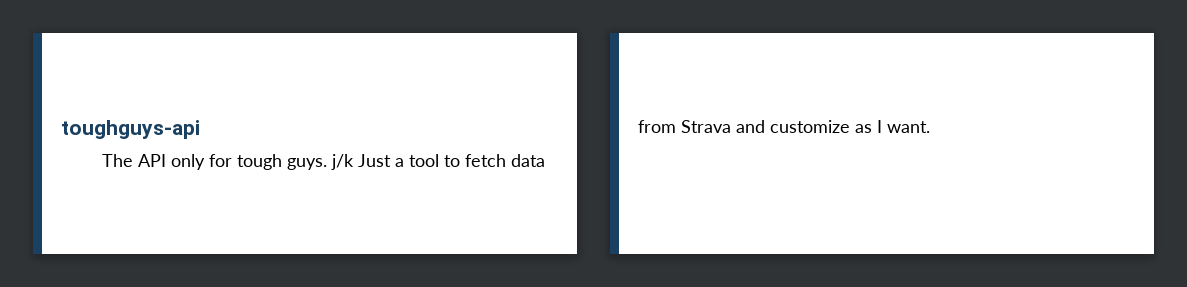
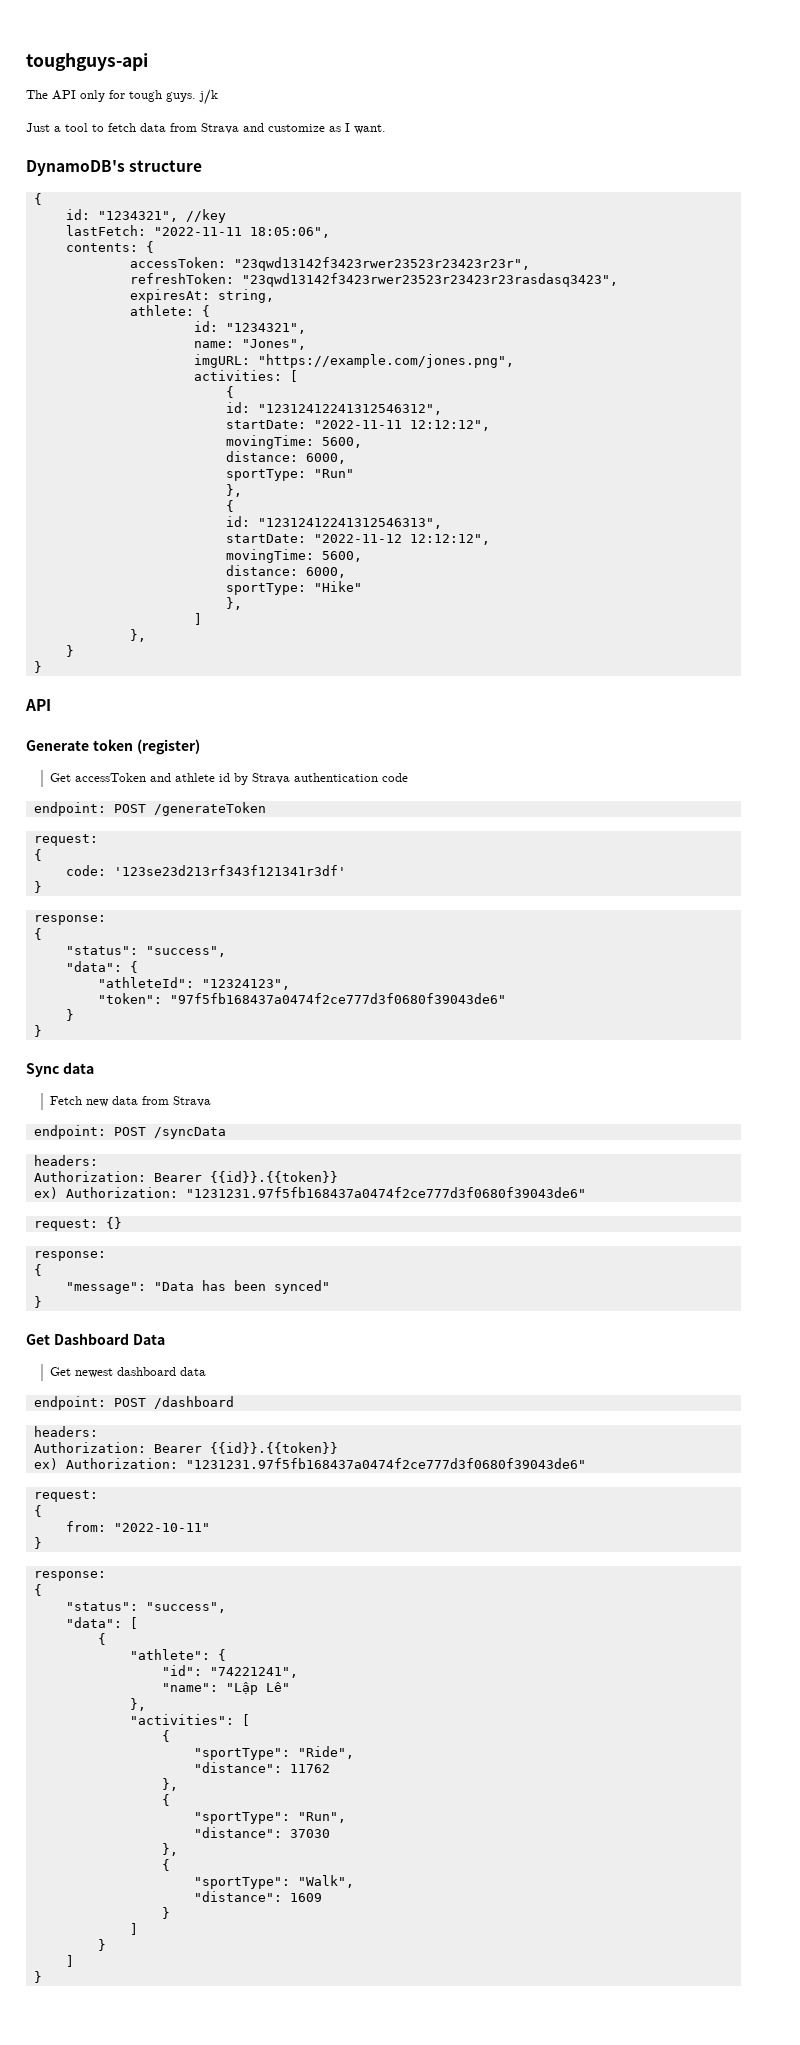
- The API only for tough guys. j/k Just a tool to fetch data from Strava and customize as I want.
+ The API only for tough guys. j/k
+ Just a tool to fetch data from Strava and customize as I want.
+ DynamoDB's structure
+ {
+ id: "1234321", //key
+ lastFetch: "2022-11-11 18:05:06",
+ contents: {
+ accessToken: "23qwd13142f3423rwer23523r23423r23r",
+ refreshToken: "23qwd13142f3423rwer23523r23423r23rasdasq3423",
+ expiresAt: string,
+ athlete: {
+ id: "1234321",
+ name: "Jones",
+ imgURL: "https://example.com/jones.png",
+ activities: [
+ {
+ id: "12312412241312546312",
+ startDate: "2022-11-11 12:12:12",
+ movingTime: 5600,
+ distance: 6000,
+ sportType: "Run"
+ },
+ {
+ id: "12312412241312546313",
+ startDate: "2022-11-12 12:12:12",
+ movingTime: 5600,
+ distance: 6000,
+ sportType: "Hike"
+ },
+ ]
+ },
+ }
+ }
+ API
+ Generate token (register)
+ Get accessToken and athlete id by Strava authentication code
+ endpoint: POST /generateToken
+ request:
+ {
+ code: '123se23d213rf343f121341r3df'
+ }
+ response:
+ {
+ "status": "success",
+ "data": {
+ "athleteId": "12324123",
+ "token": "97f5fb168437a0474f2ce777d3f0680f39043de6"
+ }
+ }
+ Sync data
+ Fetch new data from Strava
+ endpoint: POST /syncData
+ headers:
+ Authorization: Bearer {{id}}.{{token}}
+ ex) Authorization: "1231231.97f5fb168437a0474f2ce777d3f0680f39043de6"
+ request: {}
+ response:
+ {
+ "message": "Data has been synced"
+ }
+ Get Dashboard Data
+ Get newest dashboard data
+ endpoint: POST /dashboard
+ headers:
+ Authorization: Bearer {{id}}.{{token}}
+ ex) Authorization: "1231231.97f5fb168437a0474f2ce777d3f0680f39043de6"
+ request:
+ {
+ from: "2022-10-11"
+ }
+ response:
+ {
+ "status": "success",
+ "data": [
+ {
+ "athlete": {
+ "id": "74221241",
+ "name": "Lập Lê"
+ },
+ "activities": [
+ {
+ "sportType": "Ride",
+ "distance": 11762
+ },
+ {
+ "sportType": "Run",
+ "distance": 37030
+ },
+ {
+ "sportType": "Walk",
+ "distance": 1609
+ }
+ ]
+ }
+ ]
+ }

